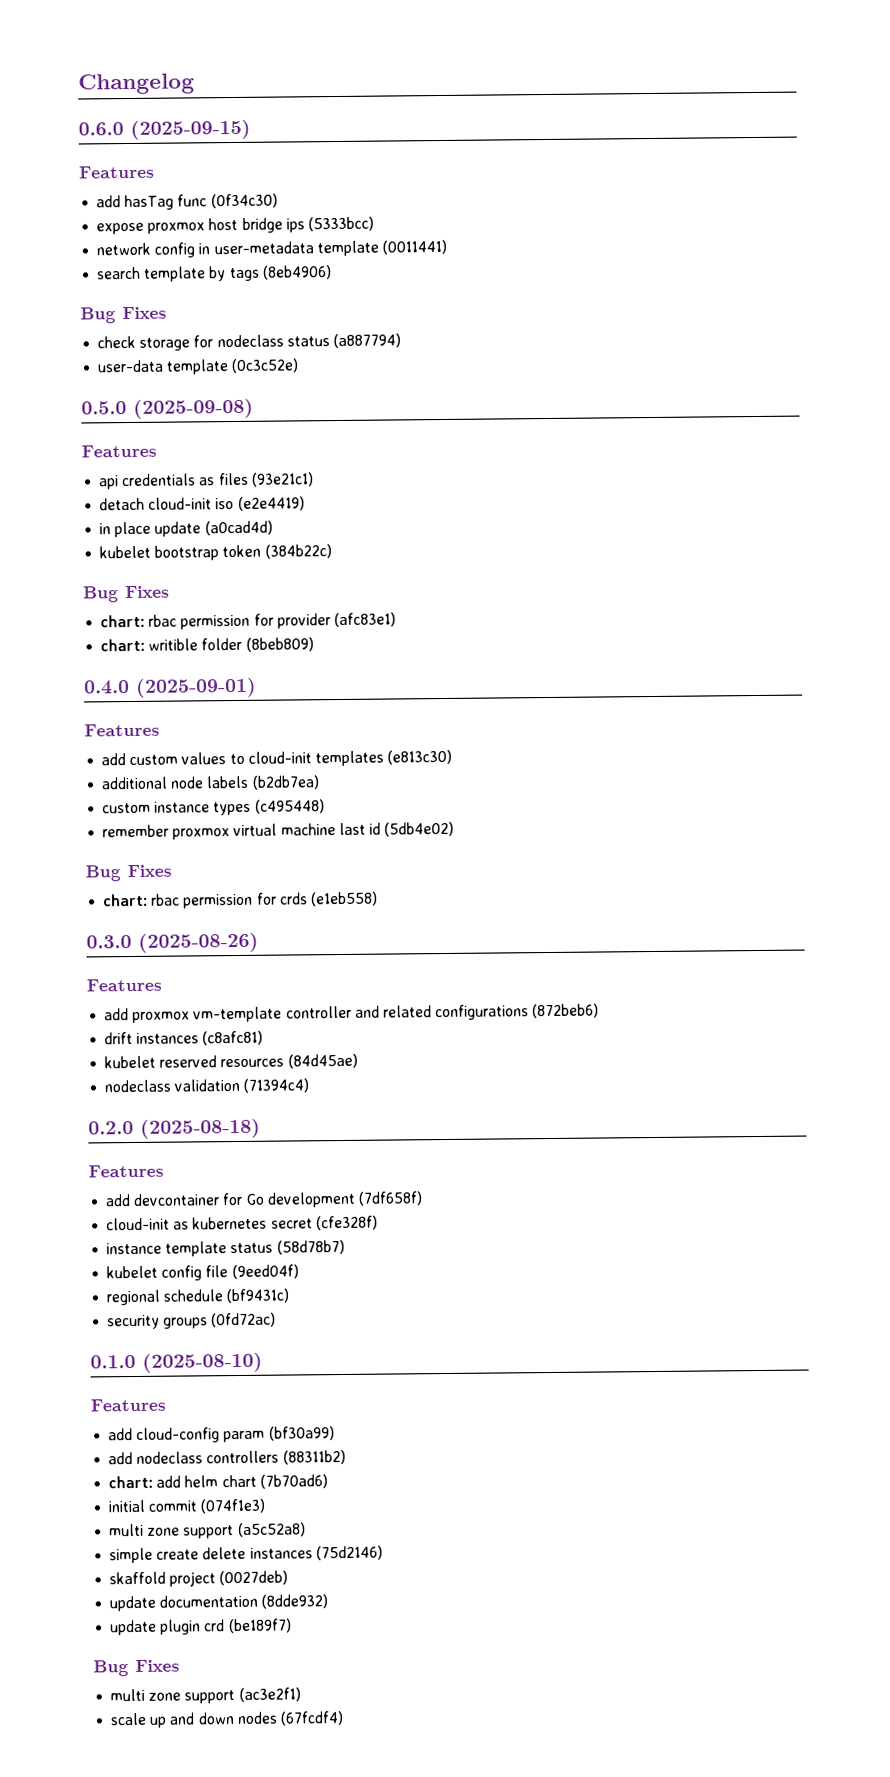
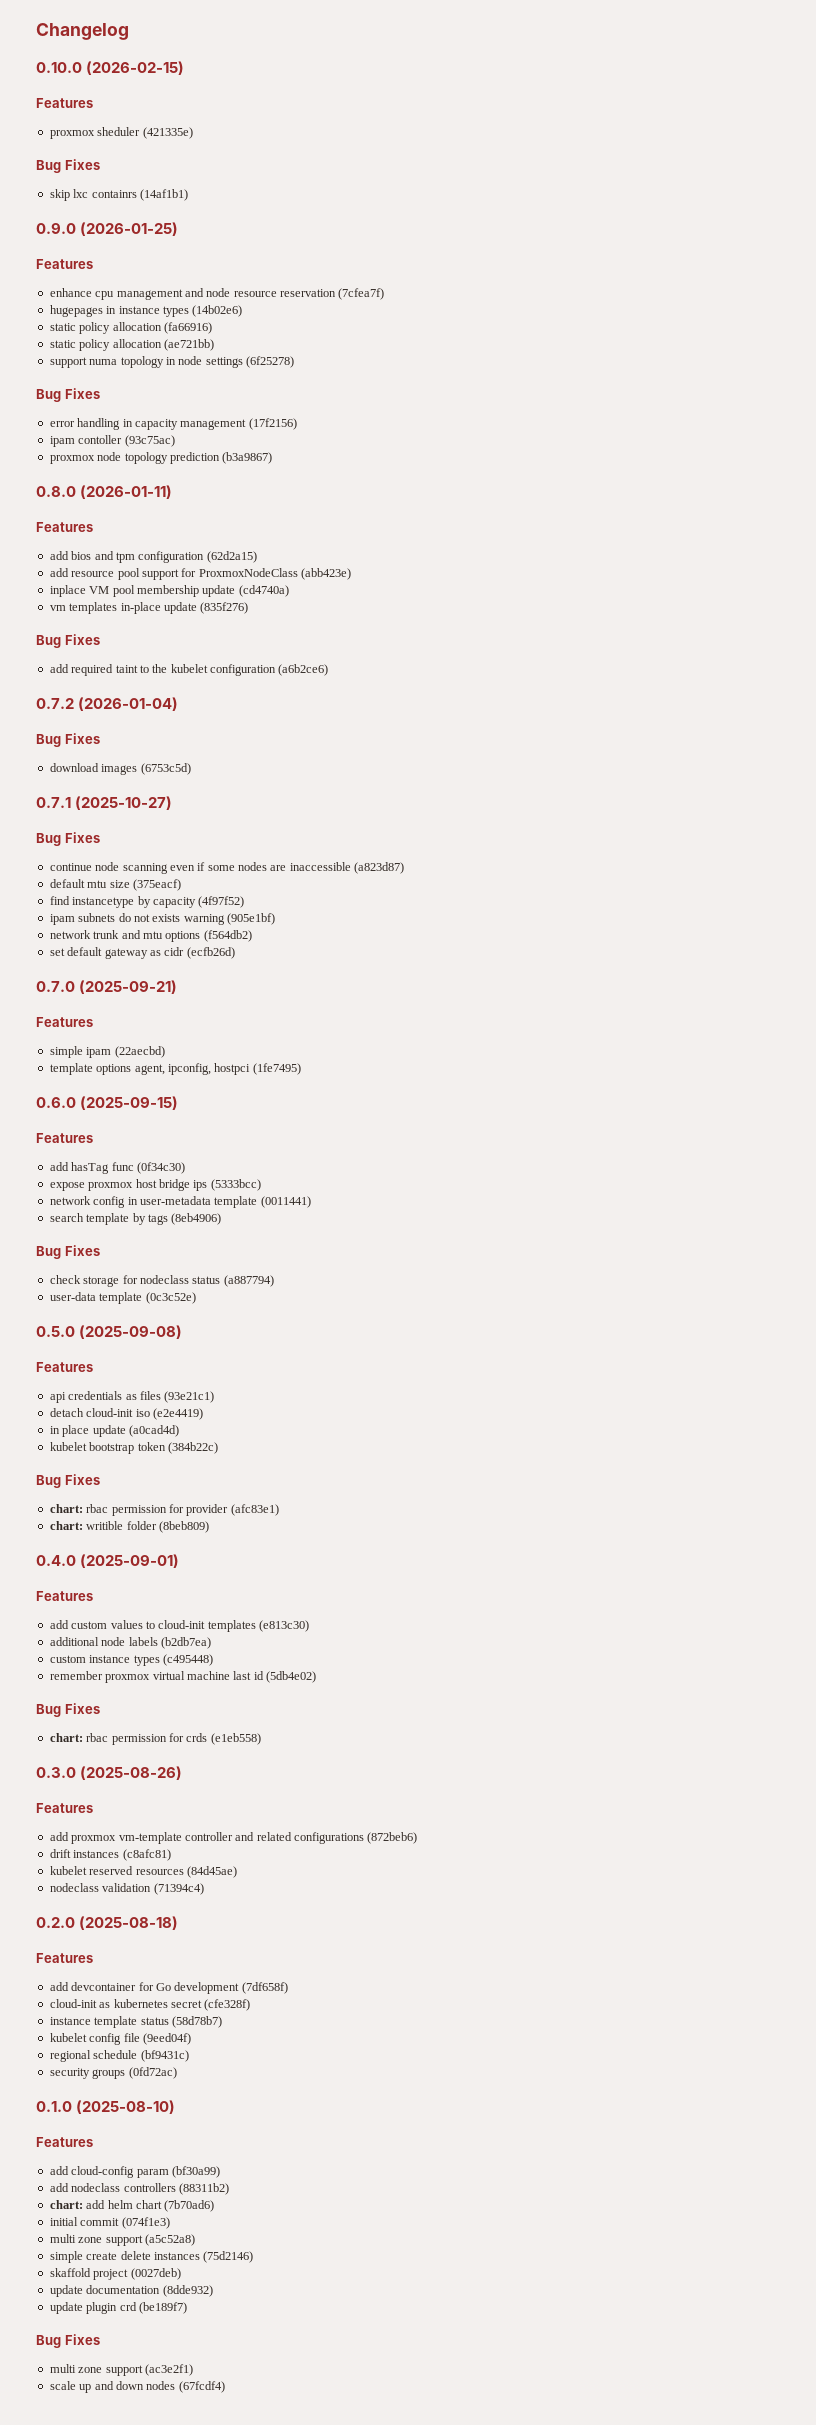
+ 0.10.0 (2026-02-15)
+ Features
+ proxmox sheduler (421335e)
+ Bug Fixes
+ skip lxc containrs (14af1b1)
+ 0.9.0 (2026-01-25)
+ Features
+ enhance cpu management and node resource reservation (7cfea7f)
+ hugepages in instance types (14b02e6)
+ static policy allocation (fa66916)
+ static policy allocation (ae721bb)
+ support numa topology in node settings (6f25278)
+ Bug Fixes
+ error handling in capacity management (17f2156)
+ ipam contoller (93c75ac)
+ proxmox node topology prediction (b3a9867)
+ 0.8.0 (2026-01-11)
+ Features
+ add bios and tpm configuration (62d2a15)
+ add resource pool support for ProxmoxNodeClass (abb423e)
+ inplace VM pool membership update (cd4740a)
+ vm templates in-place update (835f276)
+ Bug Fixes
+ add required taint to the kubelet configuration (a6b2ce6)
+ 0.7.2 (2026-01-04)
+ Bug Fixes
+ download images (6753c5d)
+ 0.7.1 (2025-10-27)
+ Bug Fixes
+ continue node scanning even if some nodes are inaccessible (a823d87)
+ default mtu size (375eacf)
+ find instancetype by capacity (4f97f52)
+ ipam subnets do not exists warning (905e1bf)
+ network trunk and mtu options (f564db2)
+ set default gateway as cidr (ecfb26d)
+ 0.7.0 (2025-09-21)
+ Features
+ simple ipam (22aecbd)
+ template options agent, ipconfig, hostpci (1fe7495)

